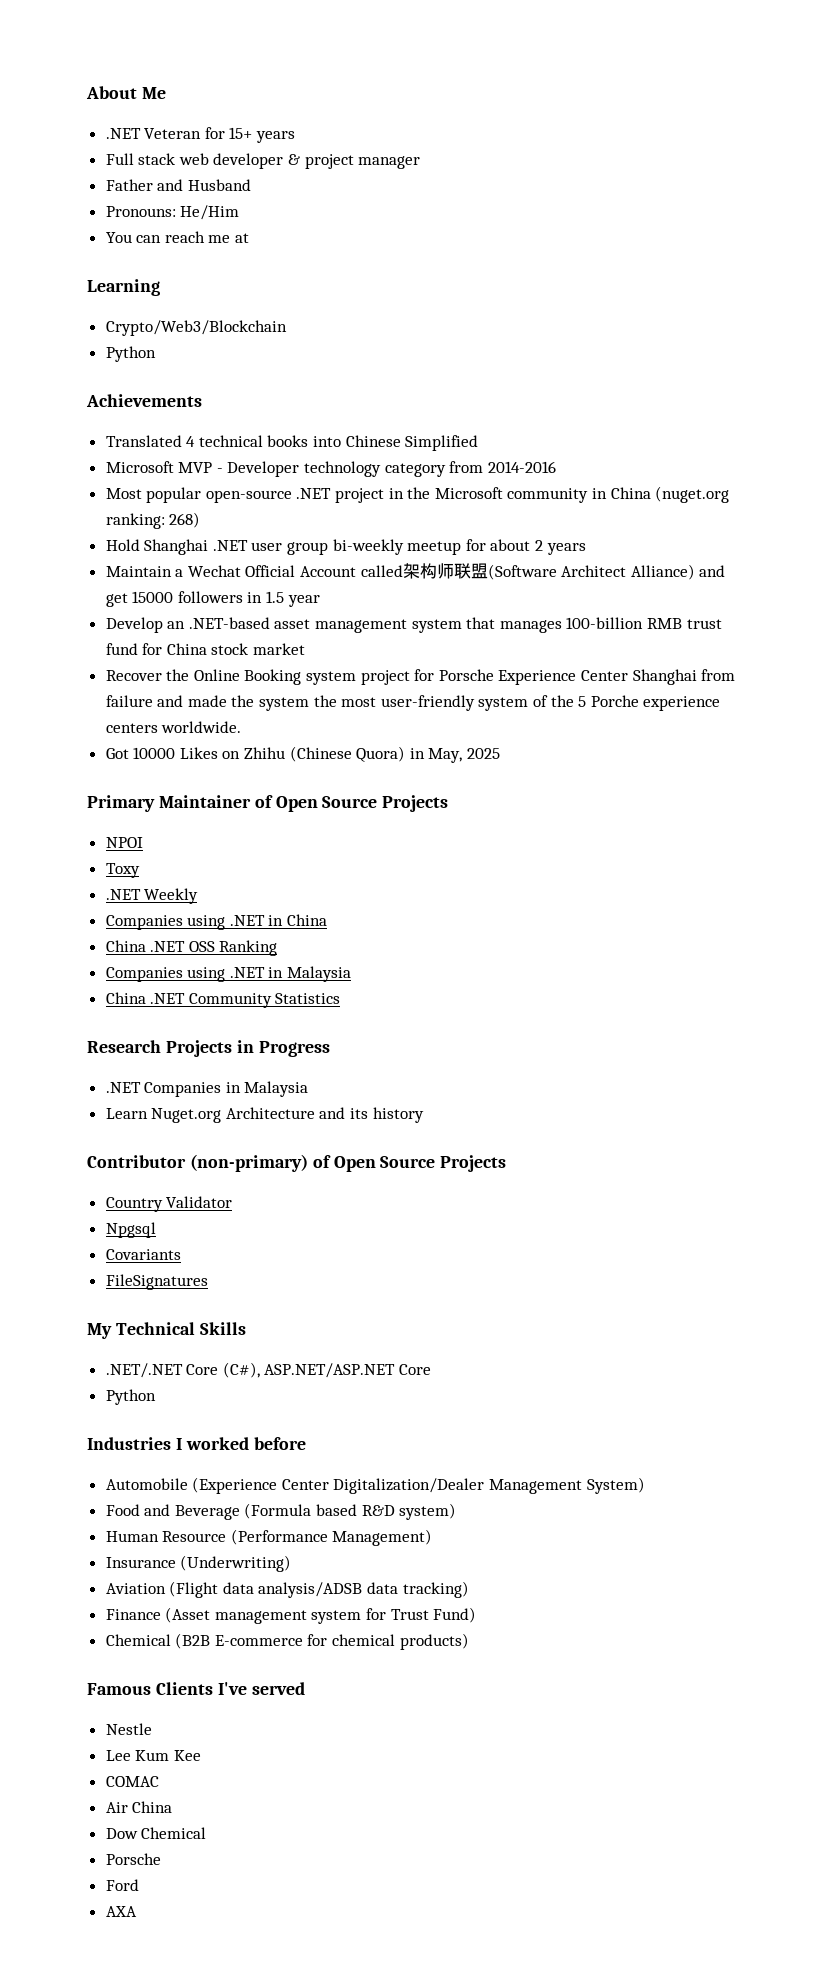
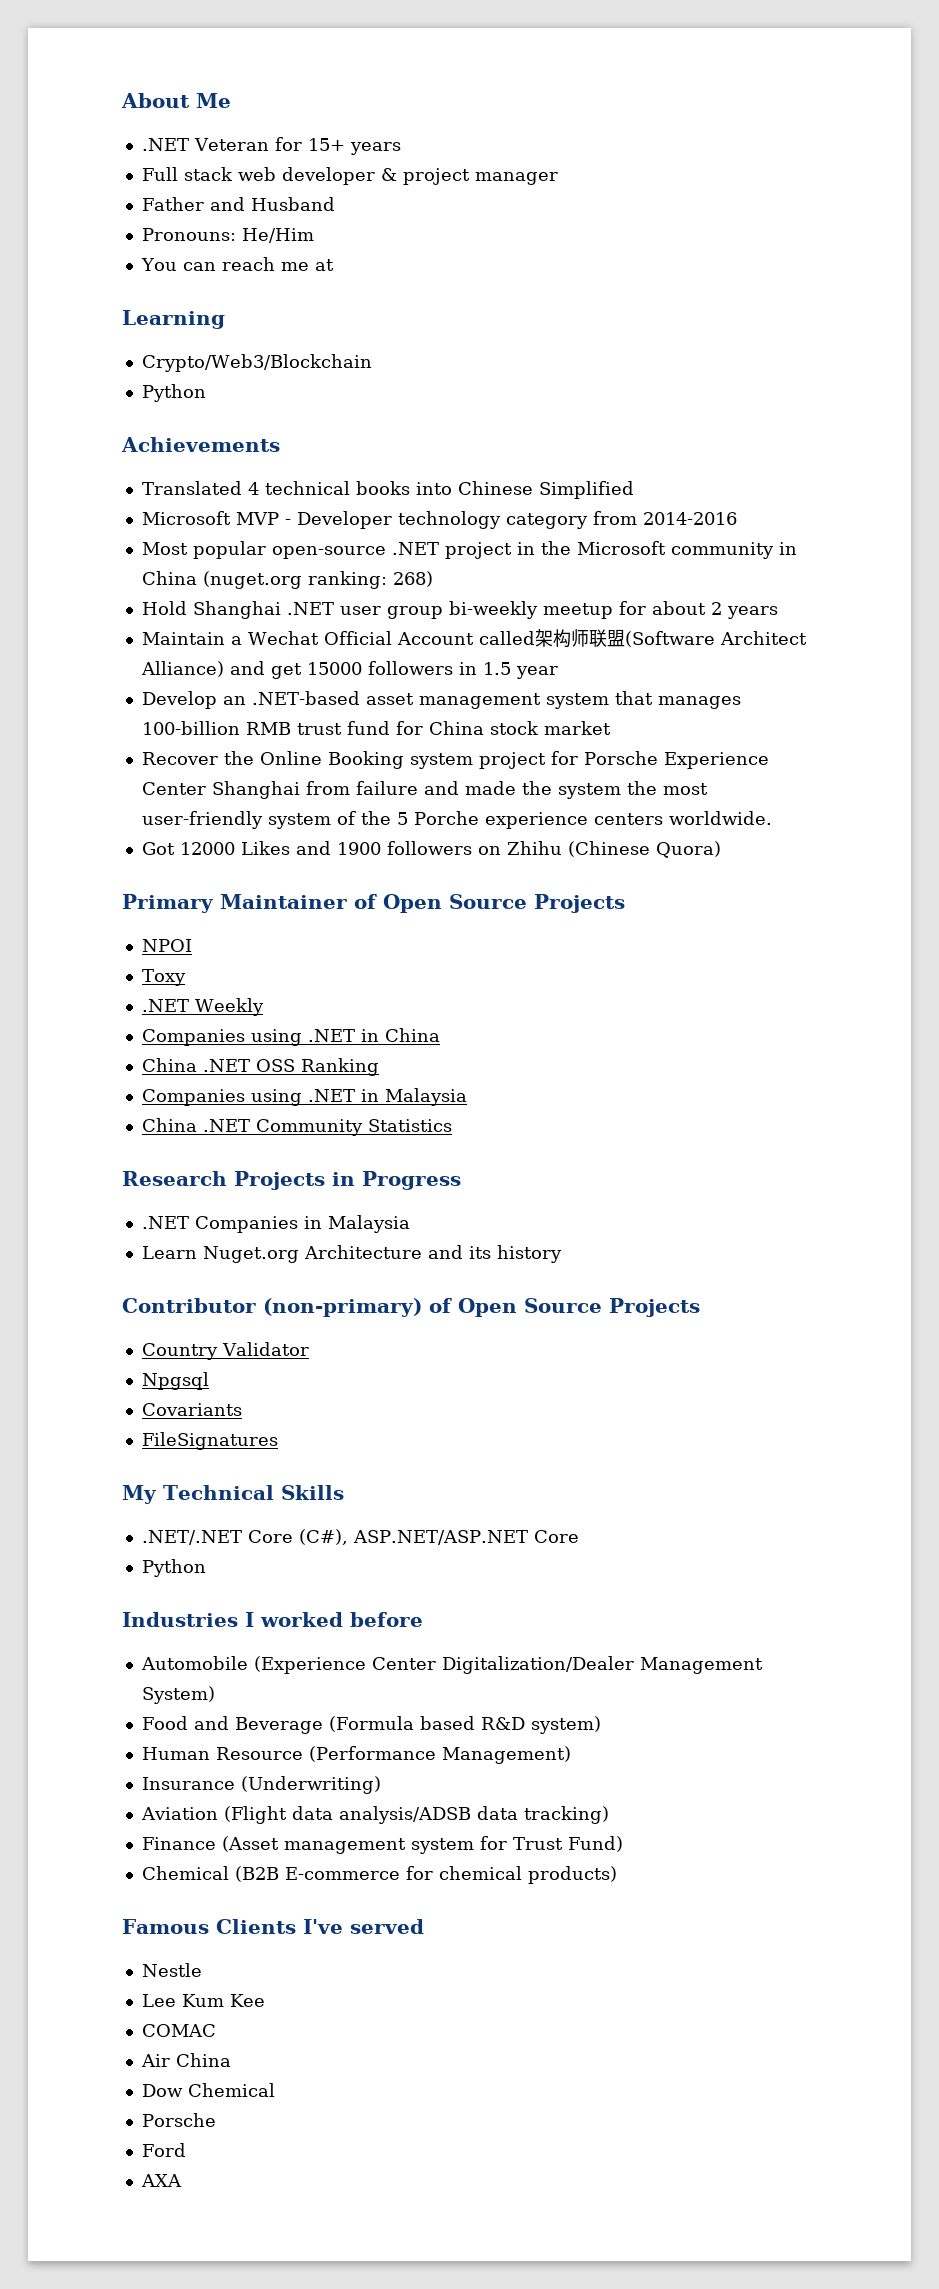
- Got 10000 Likes on Zhihu (Chinese Quora) in May, 2025
+ Got 12000 Likes and 1900 followers on Zhihu (Chinese Quora)

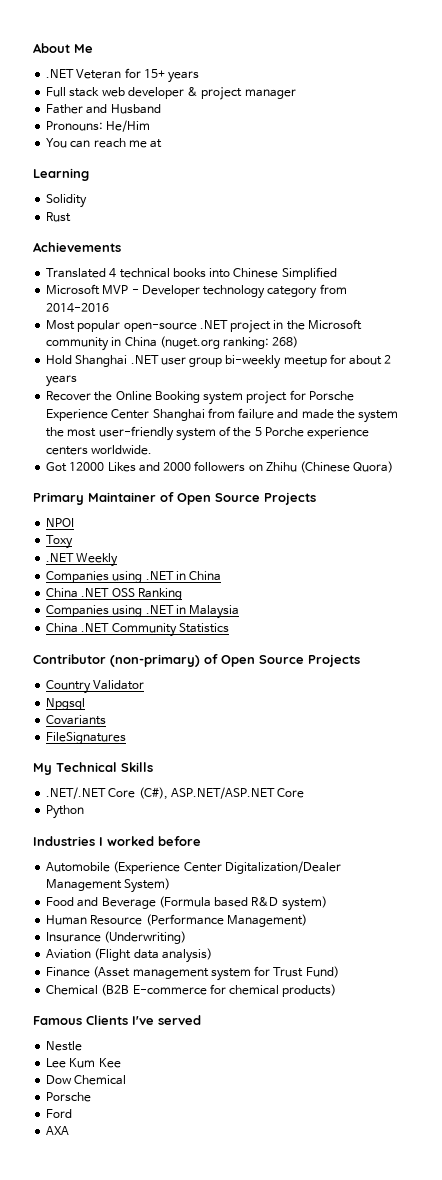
- Crypto/Web3/Blockchain
- Python
+ Solidity
+ Rust
- Maintain a Wechat Official Account called架构师联盟(Software Architect Alliance) and get 15000 followers in 1.5 year
- Develop an .NET-based asset management system that manages 100-billion RMB trust fund for China stock market
- Got 12000 Likes and 1900 followers on Zhihu (Chinese Quora)
+ Got 12000 Likes and 2000 followers on Zhihu (Chinese Quora)
- Research Projects in Progress
- .NET Companies in Malaysia
- Learn Nuget.org Architecture and its history
- Aviation (Flight data analysis/ADSB data tracking)
+ Aviation (Flight data analysis)
- COMAC
- Air China

